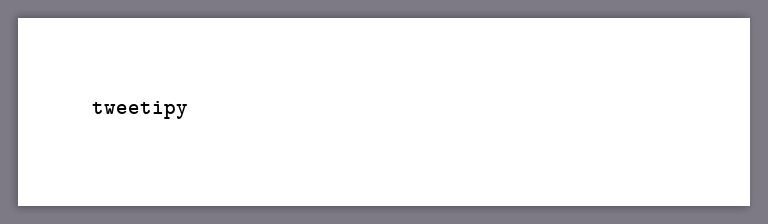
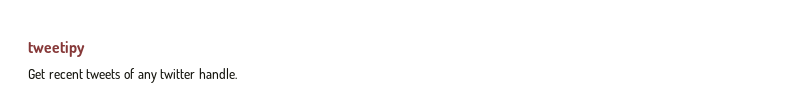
+ Get recent tweets of any twitter handle.

